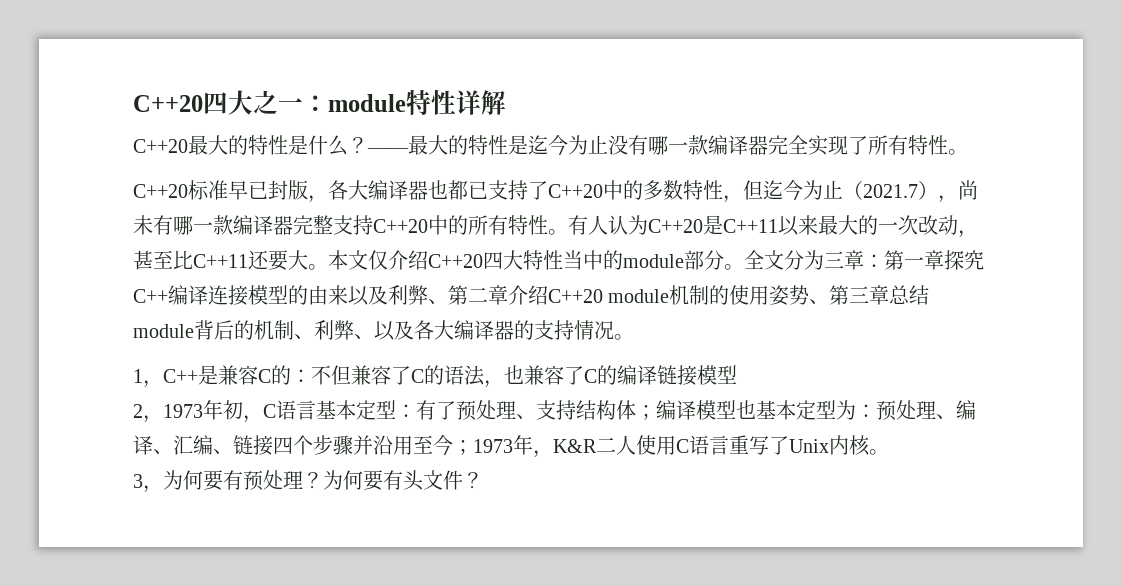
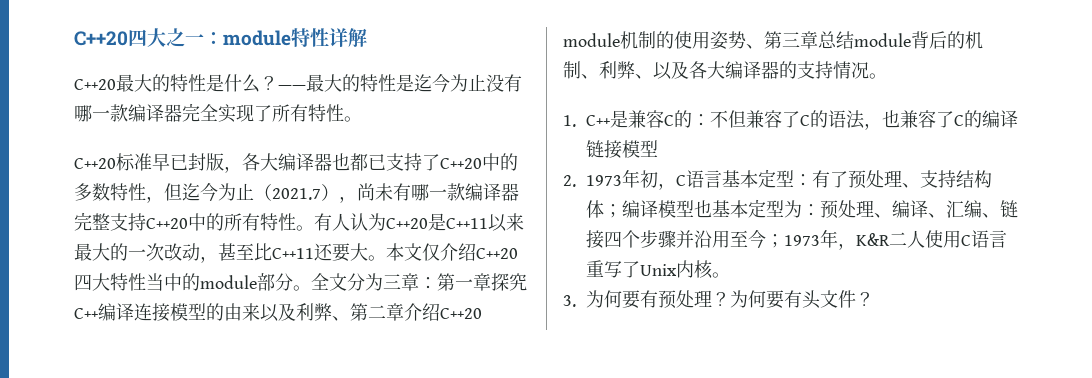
- 1，C++是兼容C的：不但兼容了C的语法，也兼容了C的编译链接模型
+ 1. C++是兼容C的：不但兼容了C的语法，也兼容了C的编译链接模型
- 2，1973年初，C语言基本定型：有了预处理、支持结构体；编译模型也基本定型为：预处理、编译、汇编、链接四个步骤并沿用至今；1973年，K&R二人使用C语言重写了Unix内核。
+ 2. 1973年初，C语言基本定型：有了预处理、支持结构体；编译模型也基本定型为：预处理、编译、汇编、链接四个步骤并沿用至今；1973年，K&R二人使用C语言重写了Unix内核。
- 3，为何要有预处理？
+ 3.为何要有预处理？

